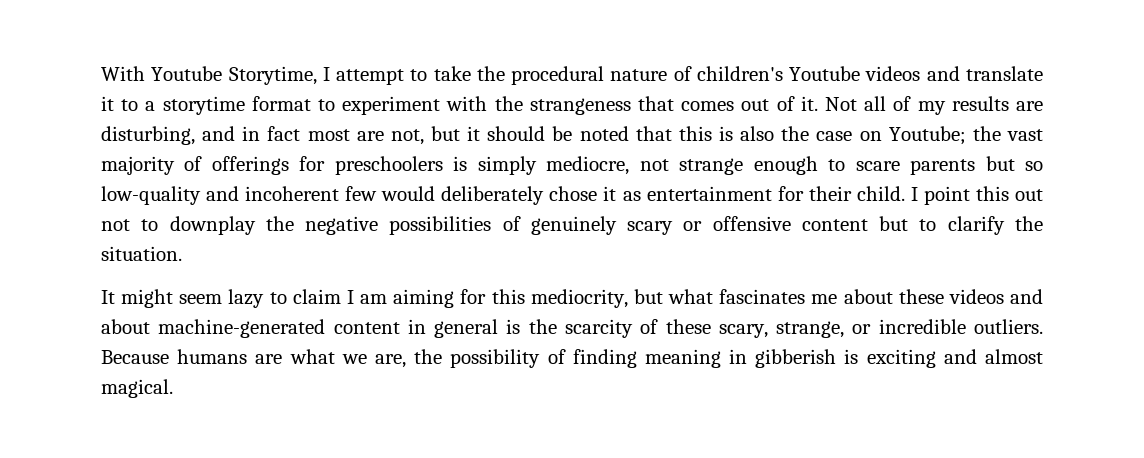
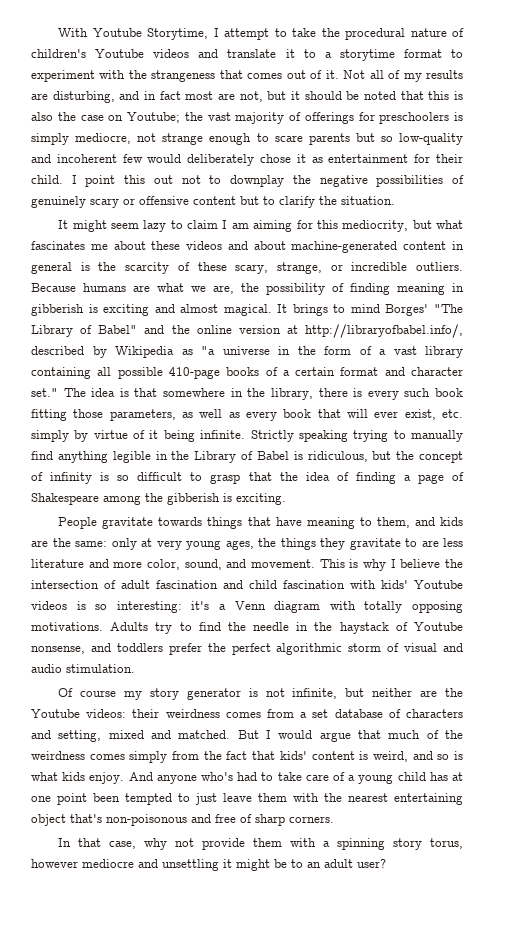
+ It brings to mind Borges' "The Library of Babel" and the online version at http://libraryofbabel.info/, described by Wikipedia as "a universe in the form of a vast library containing all possible 410-page books of a certain format and character set." The idea is that somewhere in the library, there is every such book fitting those parameters, as well as every book that will ever exist, etc. simply by virtue of it being infinite. Strictly speaking trying to manually find anything legible in the Library of Babel is ridiculous, but the concept of infinity is so difficult to grasp that the idea of finding a page of Shakespeare among the gibberish is exciting.
+ People gravitate towards things that have meaning to them, and kids are the same: only at very young ages, the things they gravitate to are less literature and more color, sound, and movement. This is why I believe the intersection of adult fascination and child fascination with kids' Youtube videos is so interesting: it's a Venn diagram with totally opposing motivations. Adults try to find the needle in the haystack of Youtube nonsense, and toddlers prefer the perfect algorithmic storm of visual and audio stimulation.
+ Of course my story generator is not infinite, but neither are the Youtube videos: their weirdness comes from a set database of characters and setting, mixed and matched. But I would argue that much of the weirdness comes simply from the fact that kids' content is weird, and so is what kids enjoy. And anyone who's had to take care of a young child has at one point been tempted to just leave them with the nearest entertaining object that's non-poisonous and free of sharp corners.
+ In that case, why not provide them with a spinning story torus, however mediocre and unsettling it might be to an adult user?

